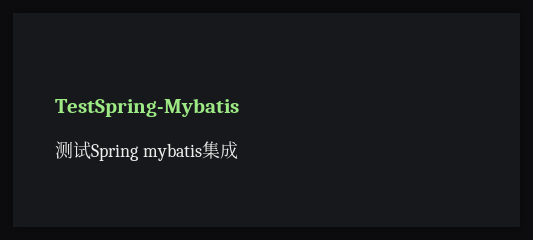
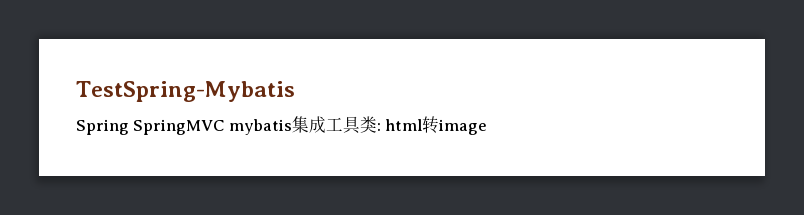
- 测试Spring mybatis集成
+ Spring SpringMVC mybatis集成工具类: html转image

